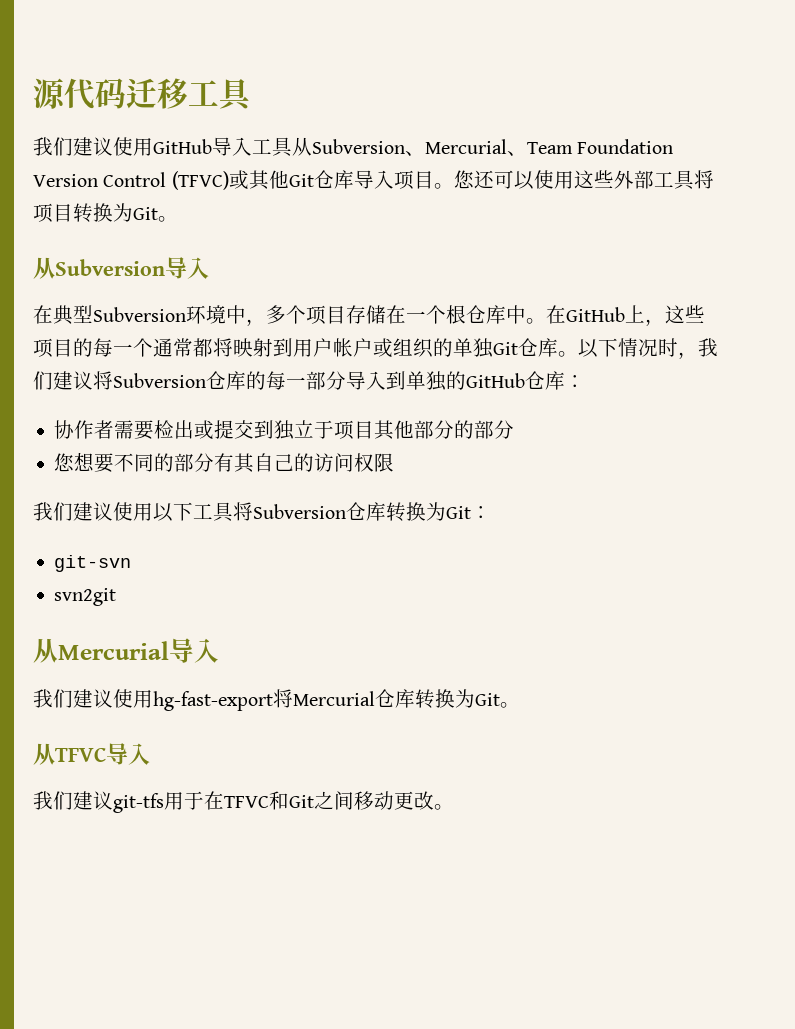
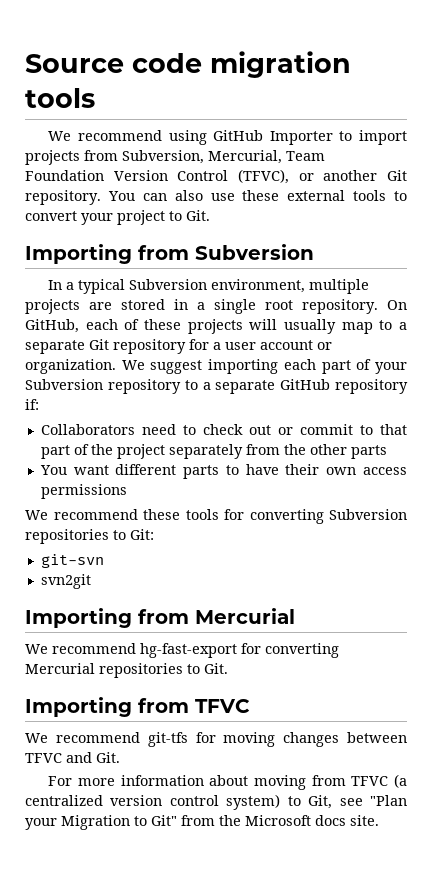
- 源代码迁移工具
- 我们建议使用GitHub导入工具从Subversion、Mercurial、Team Foundation Version Control (TFVC)或其他Git仓库导入项目。您还可以使用这些外部工具将项目转换为Git。
- 从Subversion导入
- 在典型Subversion环境中，多个项目存储在一个根仓库中。在GitHub上，这些项目的每一个通常都将映射到用户帐户或组织的单独Git仓库。以下情况时，我们建议将Subversion仓库的每一部分导入到单独的GitHub仓库：
- 协作者需要检出或提交到独立于项目其他部分的部分
- 您想要不同的部分有其自己的访问权限
- 我们建议使用以下工具将Subversion仓库转换为Git：
+ Source code migration tools
+ We recommend using GitHub Importer to import projects from Subversion, Mercurial, Team Foundation Version Control (TFVC), or another Git repository. You can also use these external tools to convert your project to Git.
+ Importing from Subversion
+ In a typical Subversion environment, multiple projects are stored in a single root repository. On GitHub, each of these projects will usually map to a separate Git repository for a user account or organization. We suggest importing each part of your Subversion repository to a separate GitHub repository if:
+ Collaborators need to check out or commit to that part of the project separately from the other parts
+ You want different parts to have their own access permissions
+ We recommend these tools for converting Subversion repositories to Git:
- 从Mercurial导入
- 我们建议使用hg-fast-export将Mercurial仓库转换为Git。
- 从TFVC导入
- 我们建议git-tfs用于在TFVC和Git之间移动更改。
+ Importing from Mercurial
+ We recommend hg-fast-export for converting Mercurial repositories to Git.
+ Importing from TFVC
+ We recommend git-tfs for moving changes between TFVC and Git.
+ For more information about moving from TFVC (a centralized version control system) to Git, see "Plan your Migration to Git" from the Microsoft docs site.

